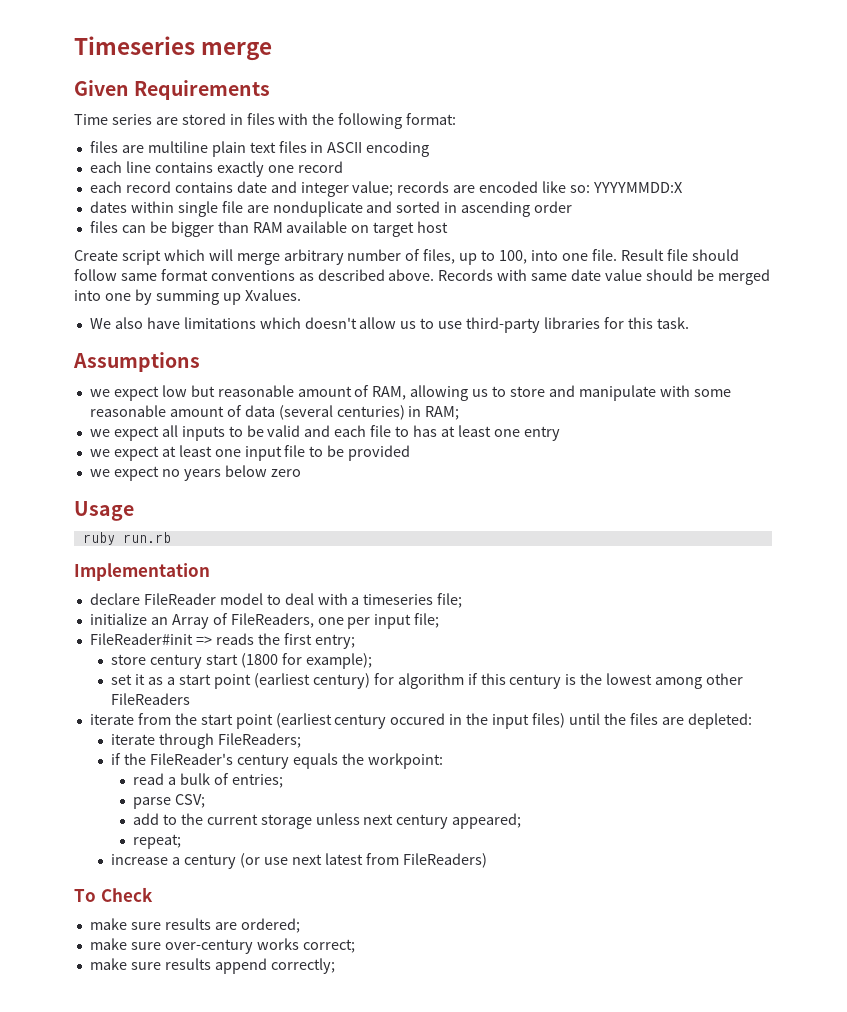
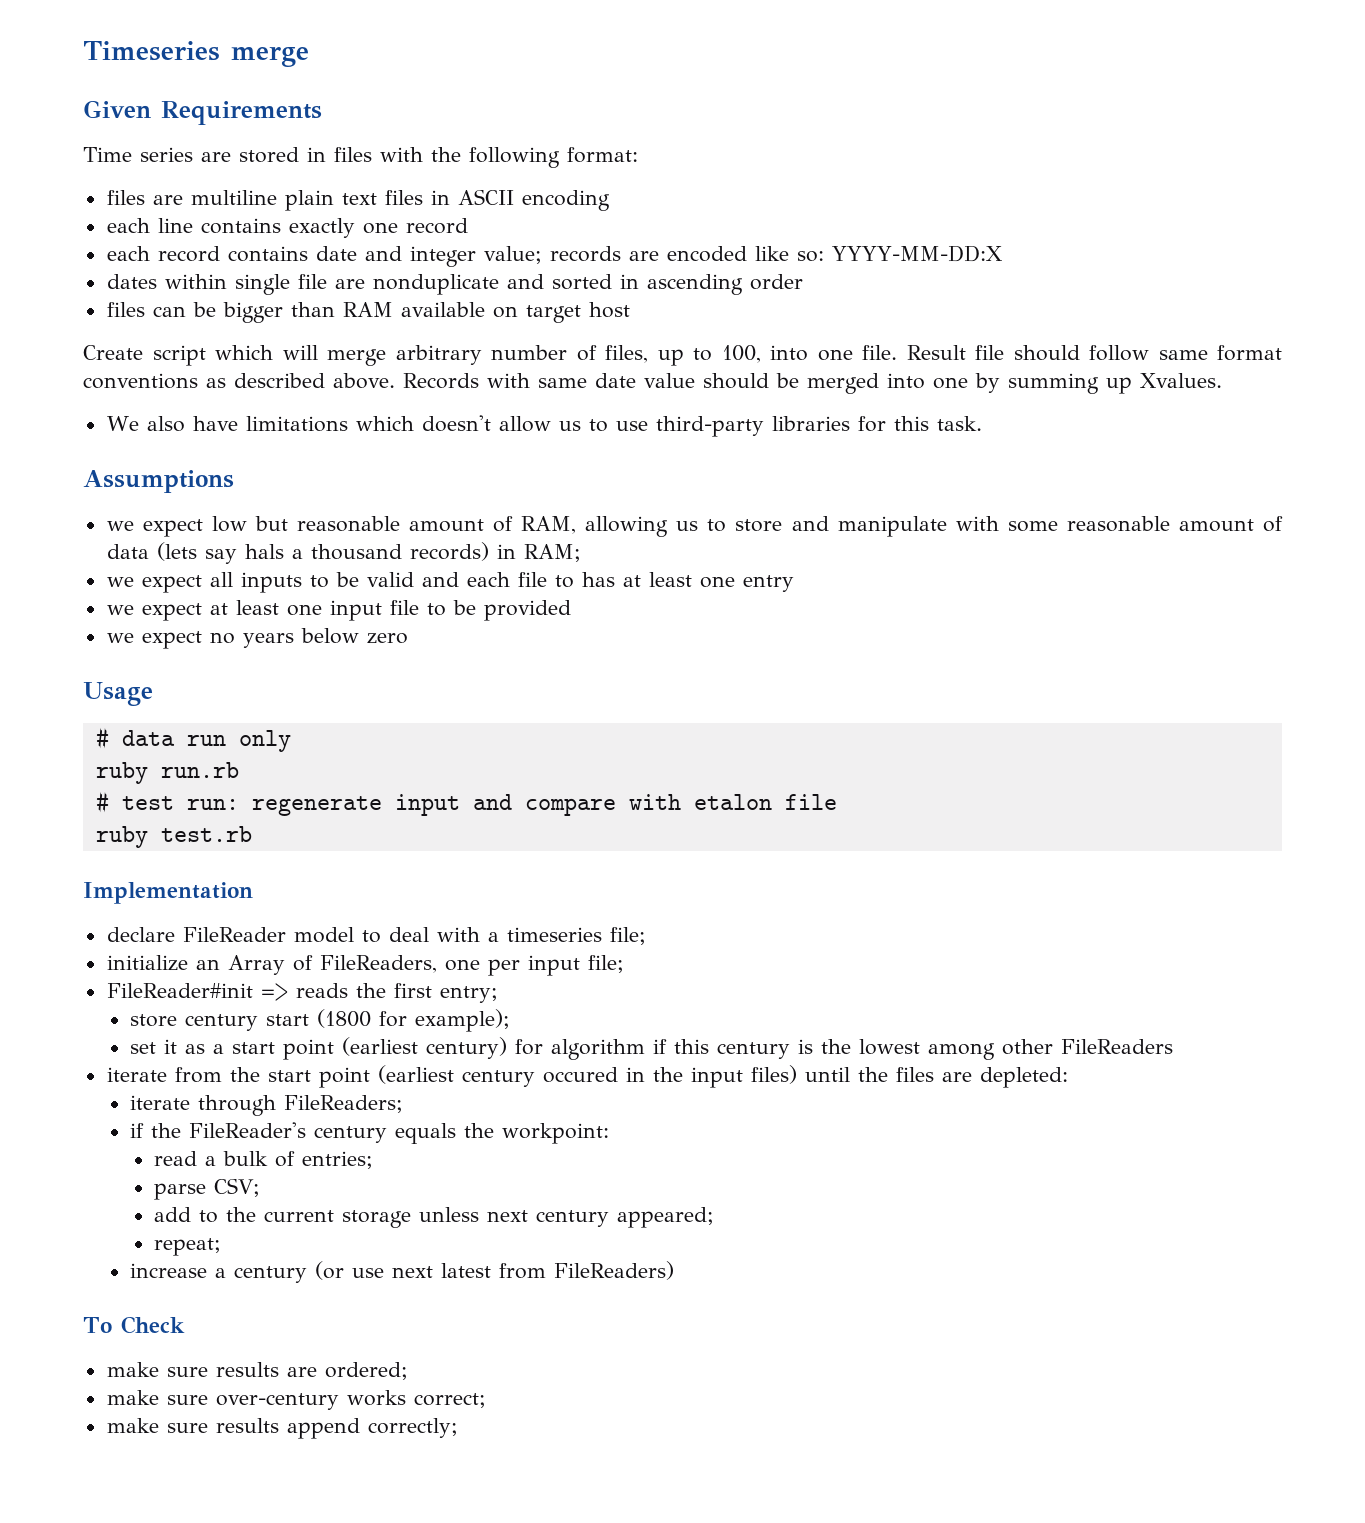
- each record contains date and integer value; records are encoded like so: YYYYMMDD:X
+ each record contains date and integer value; records are encoded like so: YYYY-MM-DD:X
- we expect low but reasonable amount of RAM, allowing us to store and manipulate with some reasonable amount of data (several centuries) in RAM;
+ we expect low but reasonable amount of RAM, allowing us to store and manipulate with some reasonable amount of data (lets say hals a thousand records) in RAM;
+ # data run only
  ruby run.rb
+ # test run: regenerate input and compare with etalon file
+ ruby test.rb

